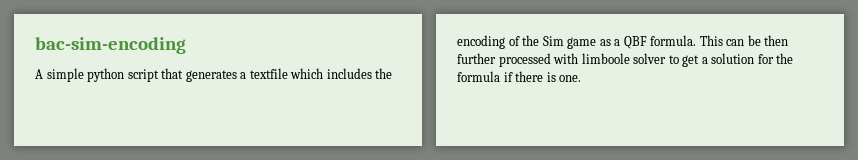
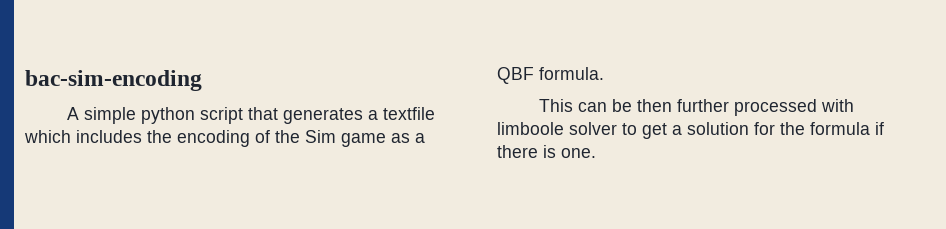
- A simple python script that generates a textfile which includes the encoding of the Sim game as a QBF formula. This can be then further processed with limboole solver to get a solution for the formula if there is one.
+ A simple python script that generates a textfile which includes the encoding of the Sim game as a QBF formula.
+ This can be then further processed with limboole solver to get a solution for the formula if there is one.

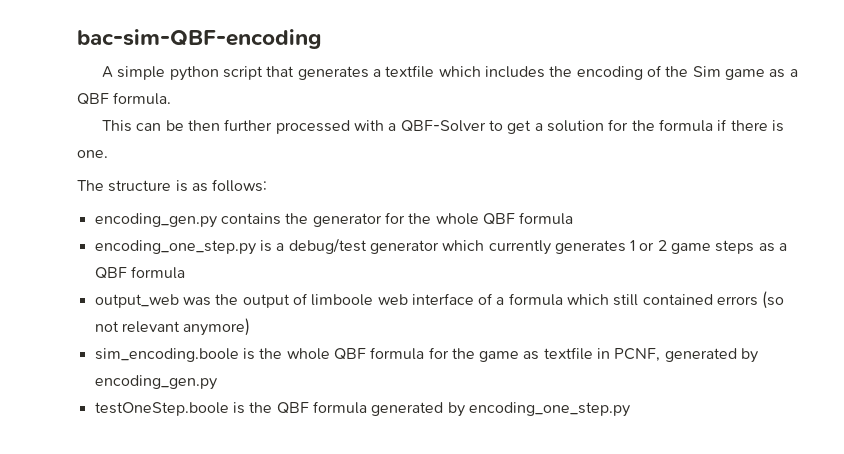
- bac-sim-encoding
+ bac-sim-QBF-encoding
- This can be then further processed with limboole solver to get a solution for the formula if there is one.
+ This can be then further processed with a QBF-Solver to get a solution for the formula if there is one.
+ The structure is as follows:
+ encoding_gen.py contains the generator for the whole QBF formula
+ encoding_one_step.py is a debug/test generator which currently generates 1 or 2 game steps as a QBF formula
+ output_web was the output of limboole web interface of a formula which still contained errors (so not relevant anymore)
+ sim_encoding.boole is the whole QBF formula for the game as textfile in PCNF, generated by encoding_gen.py
+ testOneStep.boole is the QBF formula generated by encoding_one_step.py

